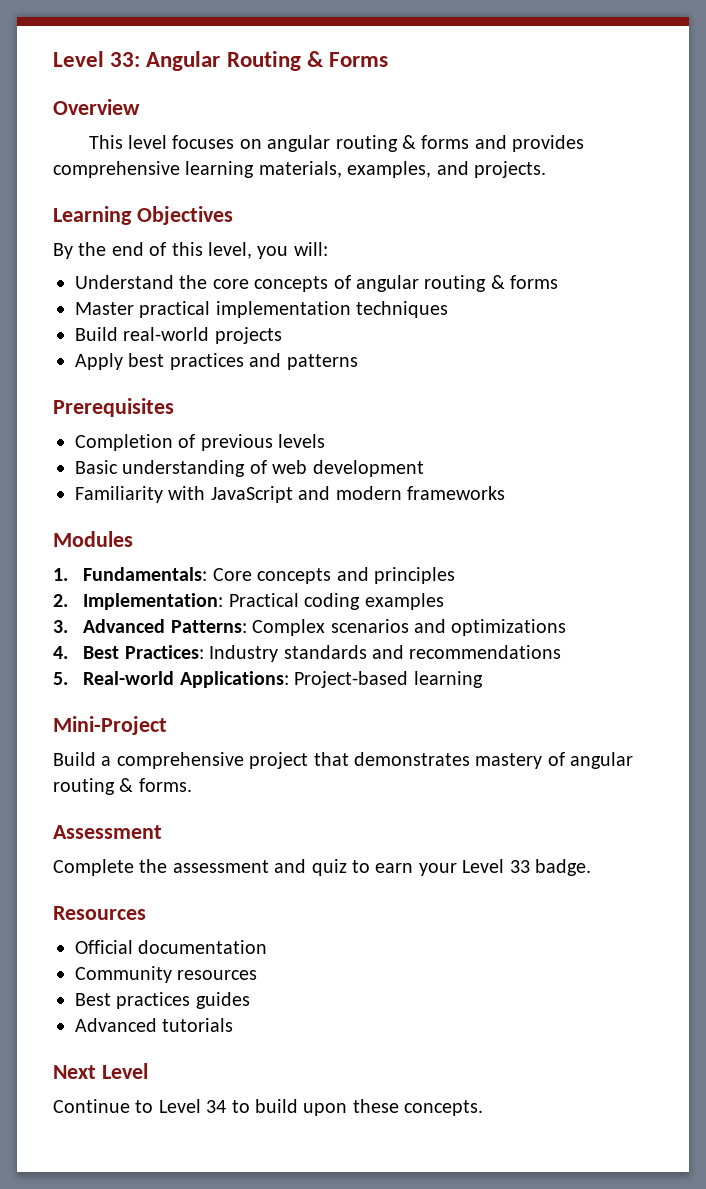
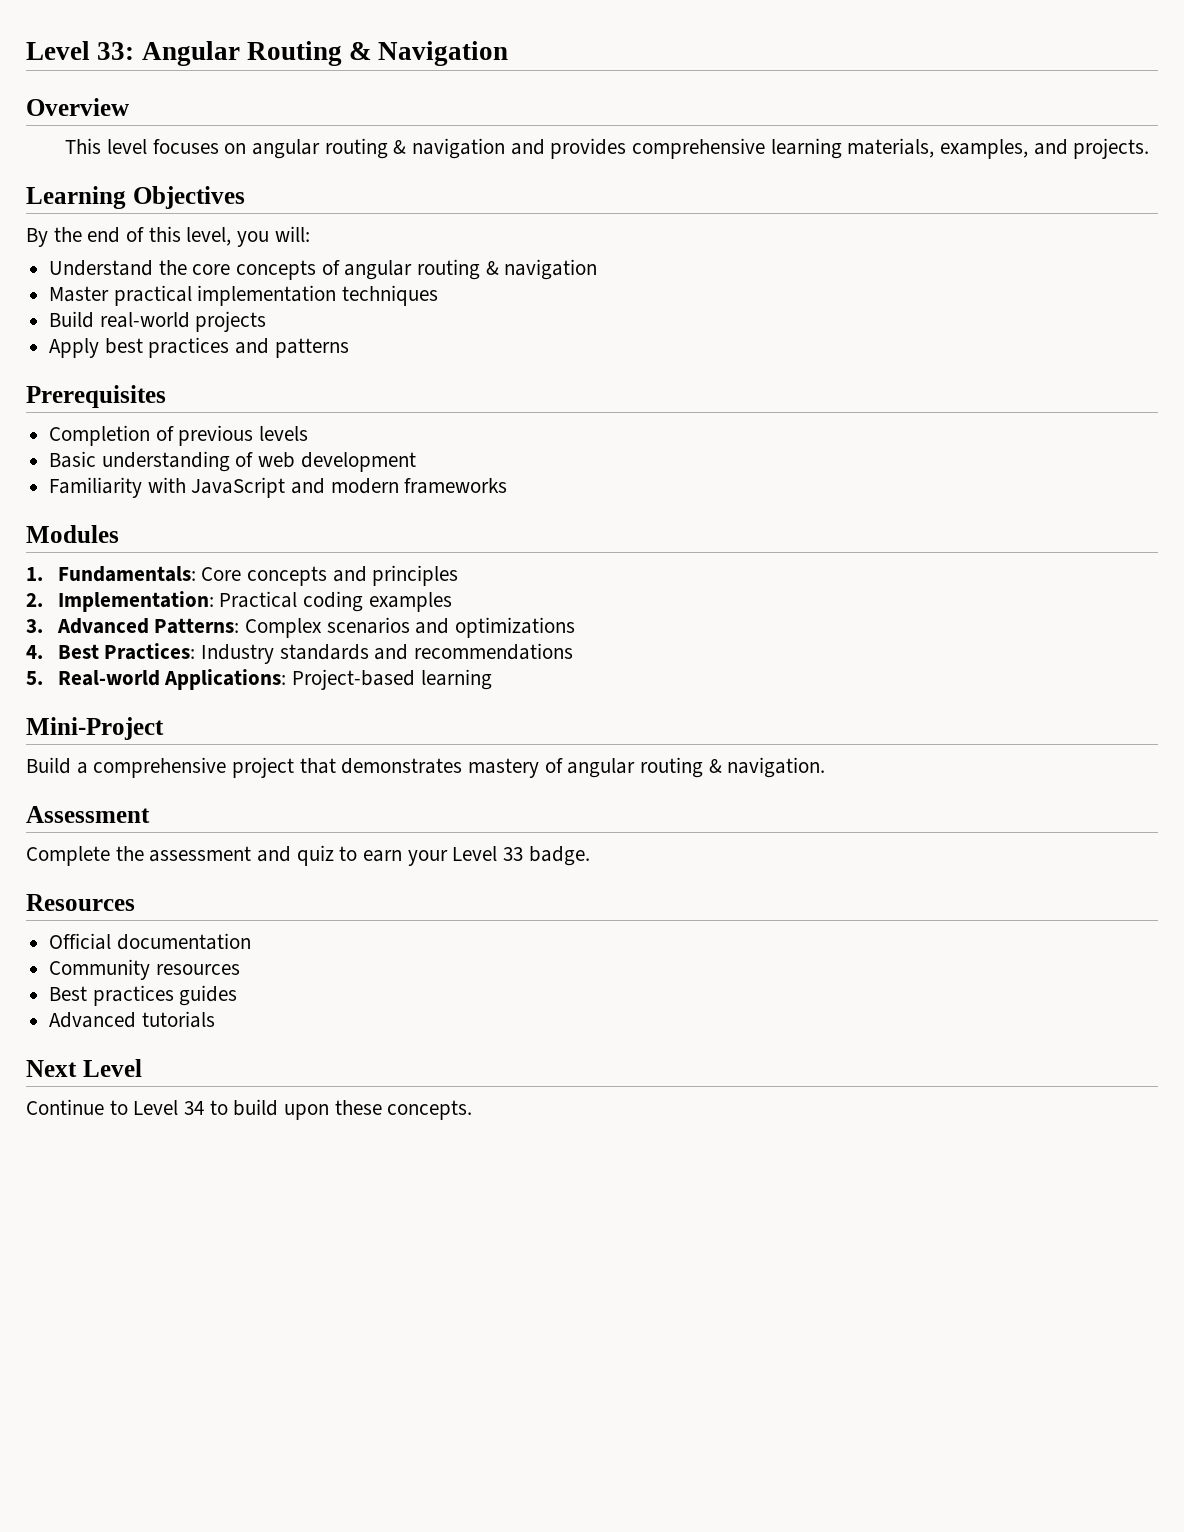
- Level 33: Angular Routing & Forms
+ Level 33: Angular Routing & Navigation
- This level focuses on angular routing & forms and provides comprehensive learning materials, examples, and projects.
+ This level focuses on angular routing & navigation and provides comprehensive learning materials, examples, and projects.
- Understand the core concepts of angular routing & forms
+ Understand the core concepts of angular routing & navigation
- Build a comprehensive project that demonstrates mastery of angular routing & forms.
+ Build a comprehensive project that demonstrates mastery of angular routing & navigation.

